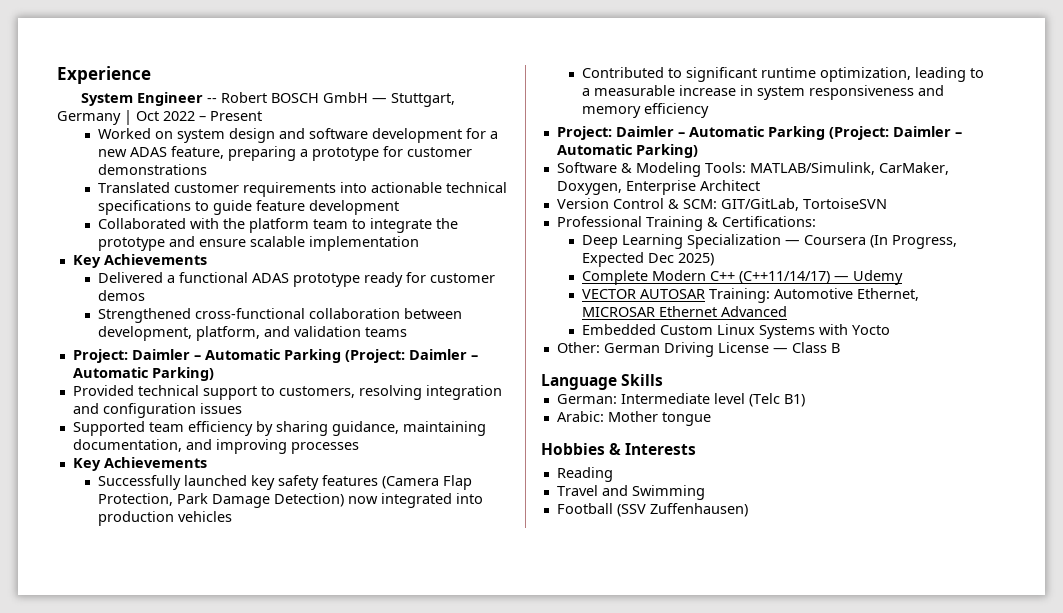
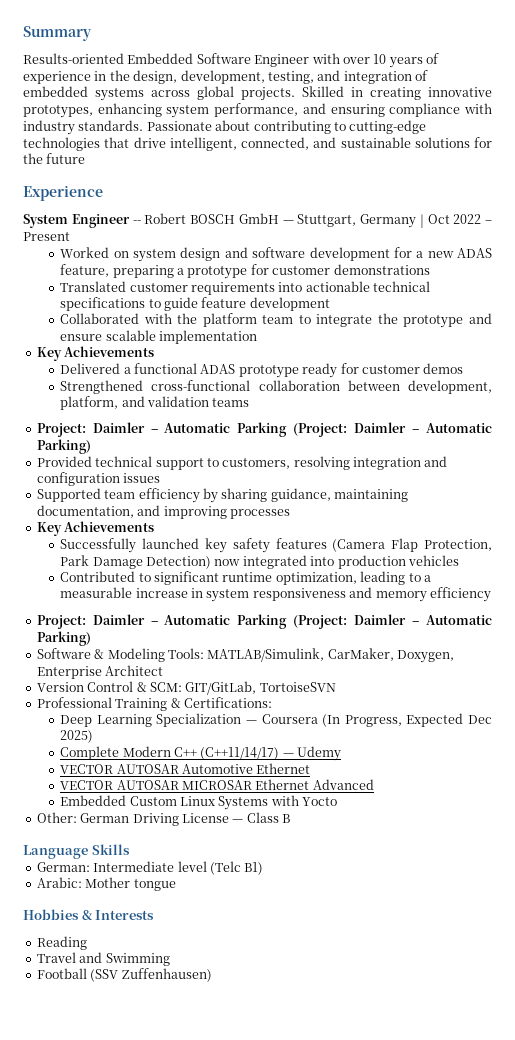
+ Summary
+ Results-oriented Embedded Software Engineer with over 10 years of experience in the design, development, testing, and integration of embedded systems across global projects. Skilled in creating innovative prototypes, enhancing system performance, and ensuring compliance with industry standards. Passionate about contributing to cutting-edge technologies that drive intelligent, connected, and sustainable solutions for the future
- VECTOR AUTOSAR Training: Automotive Ethernet, MICROSAR Ethernet Advanced
+ VECTOR AUTOSAR Automotive Ethernet
+ VECTOR AUTOSAR MICROSAR Ethernet Advanced

